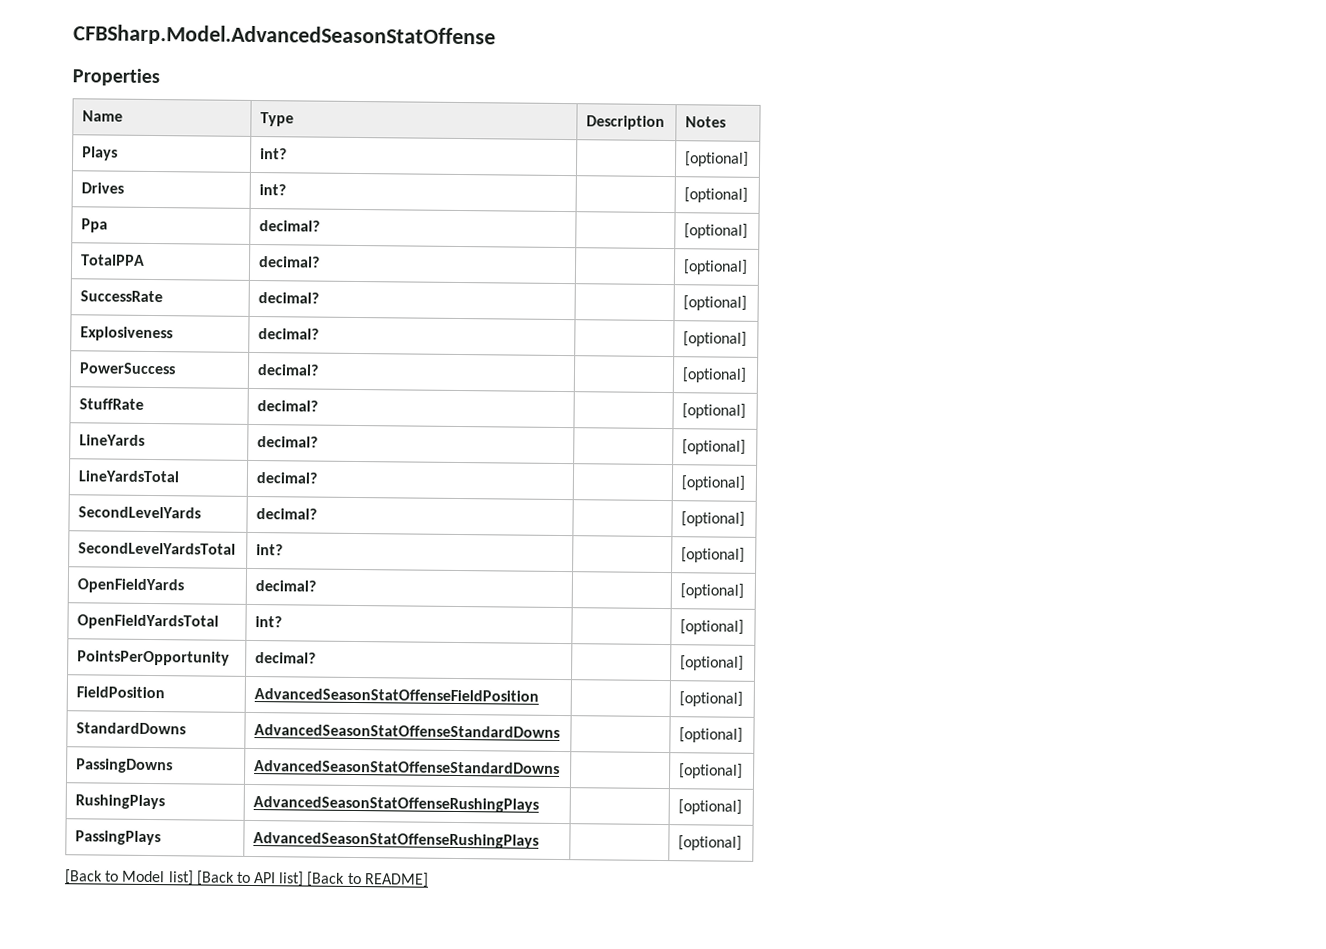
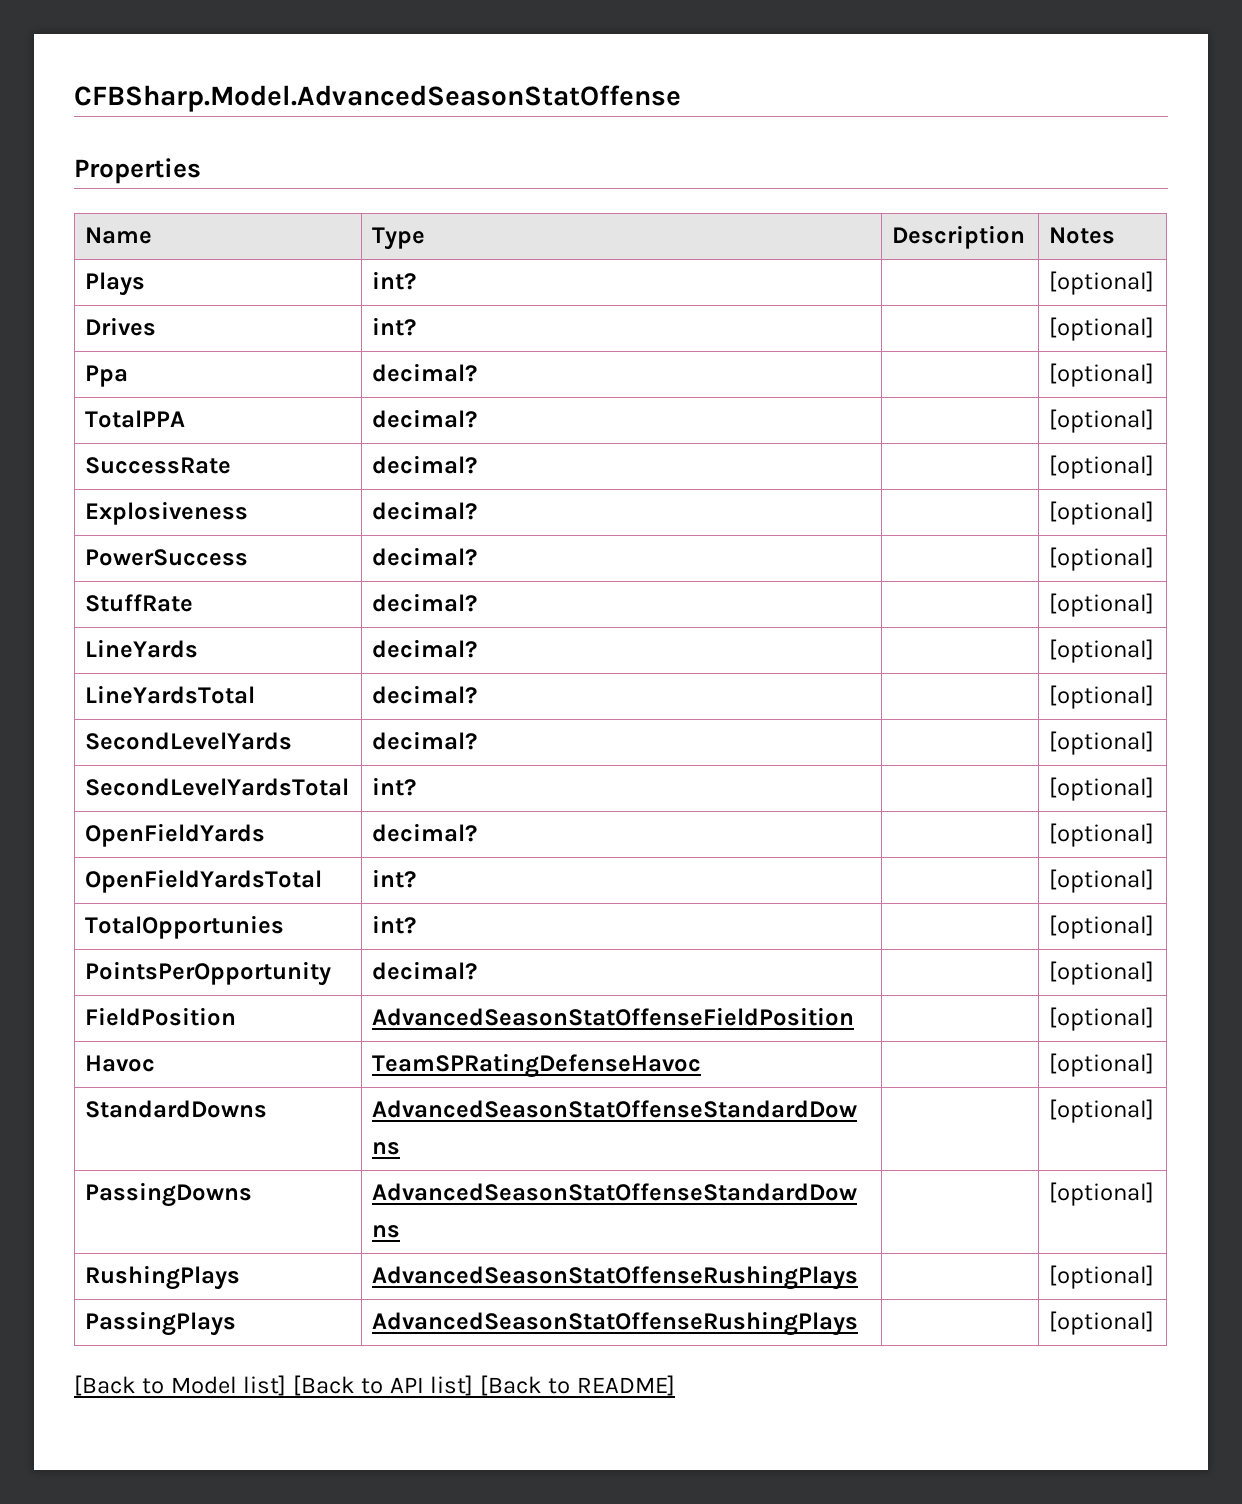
+ TotalOpportunies | int? | | [optional]
+ Havoc | TeamSPRatingDefenseHavoc | | [optional]

